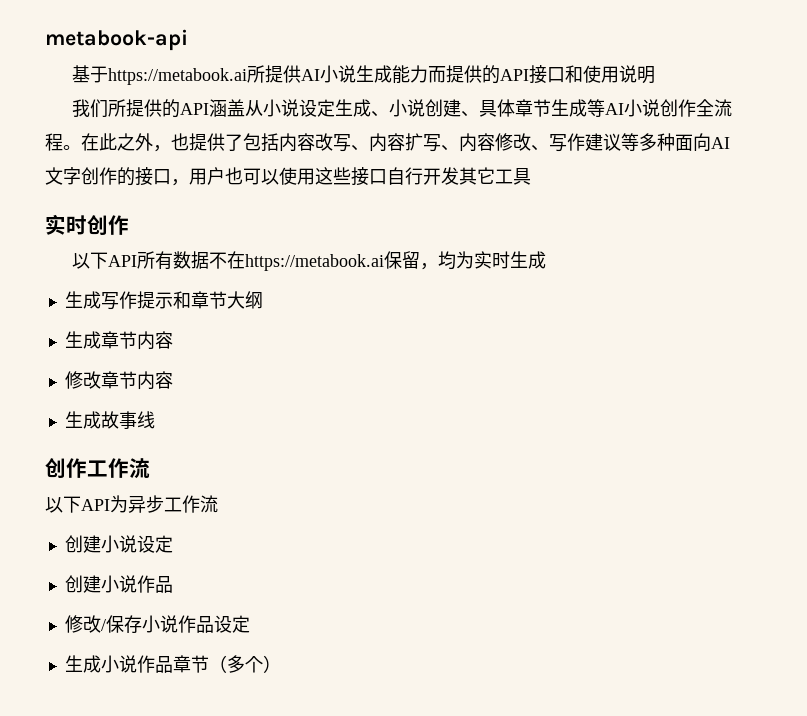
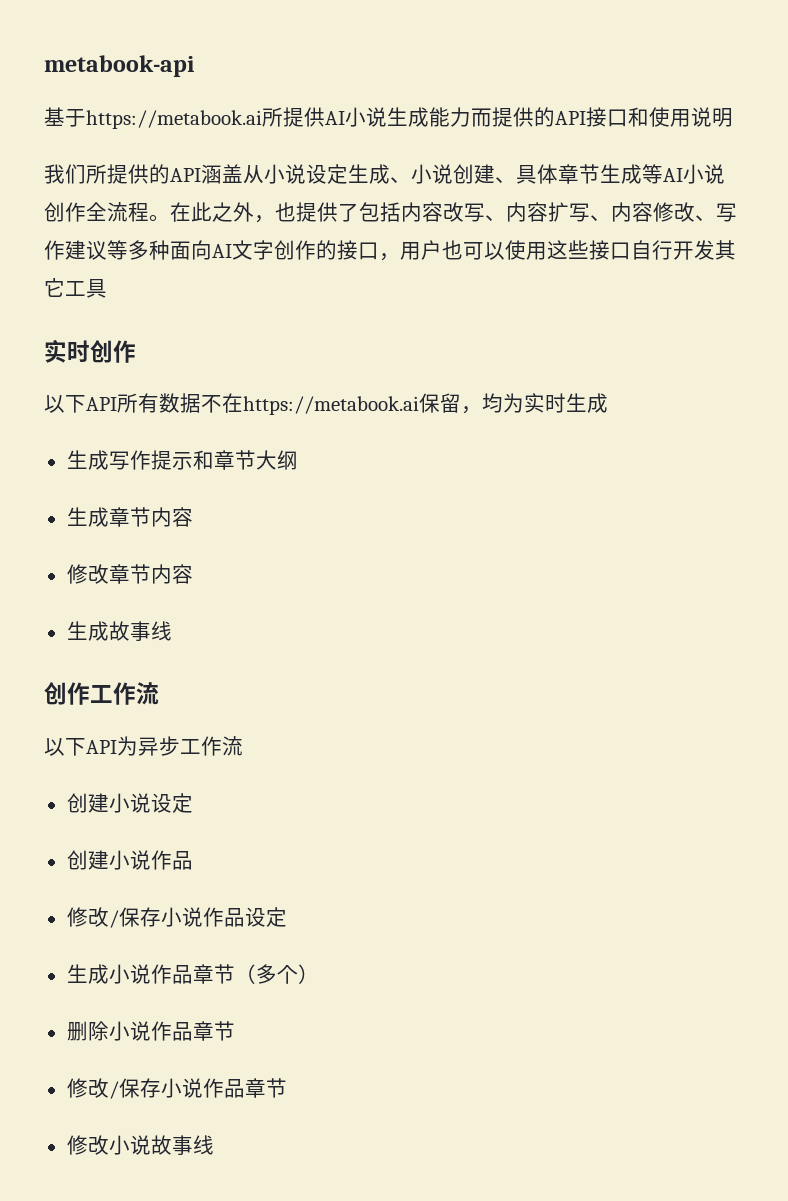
+ 删除小说作品章节
+ 修改/保存小说作品章节
+ 修改小说故事线

